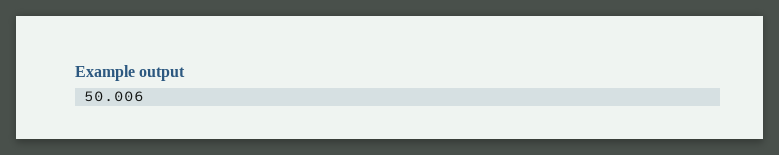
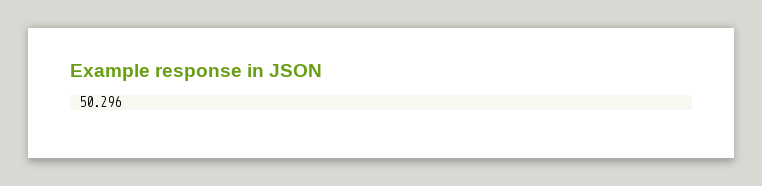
- Example output
- 50.006
+ Example response in JSON
+ 50.296

